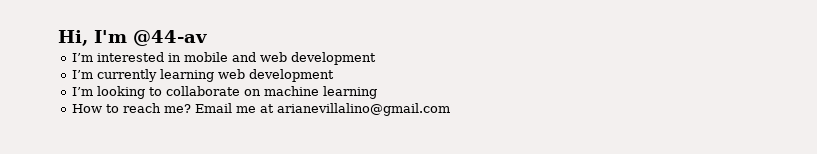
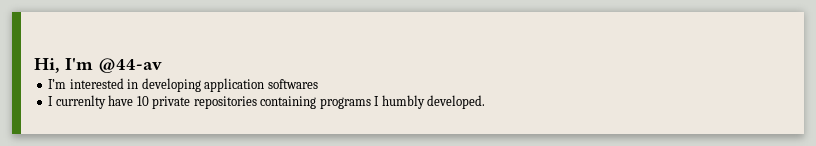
- I’m interested in mobile and web development
- I’m currently learning web development
- I’m looking to collaborate on machine learning
- How to reach me? Email me at arianevillalino@gmail.com
+ I’m interested in developing application softwares
+ I currenlty have 10 private repositories containing programs I humbly developed.

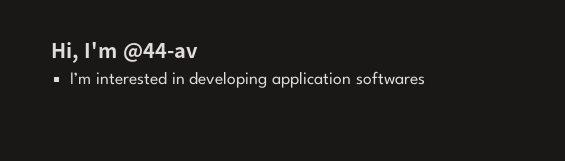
- I currenlty have 10 private repositories containing programs I humbly developed.

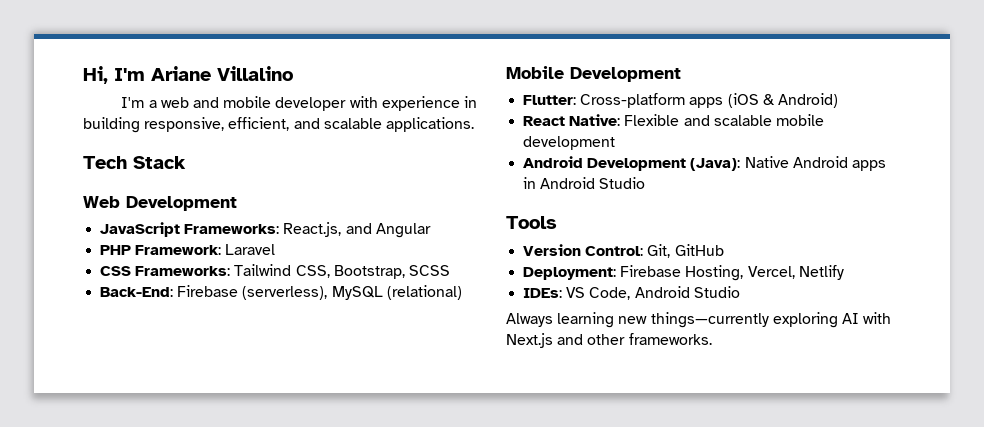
- Hi, I'm @44-av
- I’m interested in developing application softwares
+ Hi, I'm Ariane Villalino
+ I'm a web and mobile developer with experience in building responsive, efficient, and scalable applications.
+ Tech Stack
+ Web Development
+ JavaScript Frameworks: React.js, and Angular
+ PHP Framework: Laravel
+ CSS Frameworks: Tailwind CSS, Bootstrap, SCSS
+ Back-End: Firebase (serverless), MySQL (relational)
+ Mobile Development
+ Flutter: Cross-platform apps (iOS & Android)
+ React Native: Flexible and scalable mobile development
+ Android Development (Java): Native Android apps in Android Studio
+ Tools
+ Version Control: Git, GitHub
+ Deployment: Firebase Hosting, Vercel, Netlify
+ IDEs: VS Code, Android Studio
+ Always learning new things—currently exploring AI with Next.js and other frameworks.

